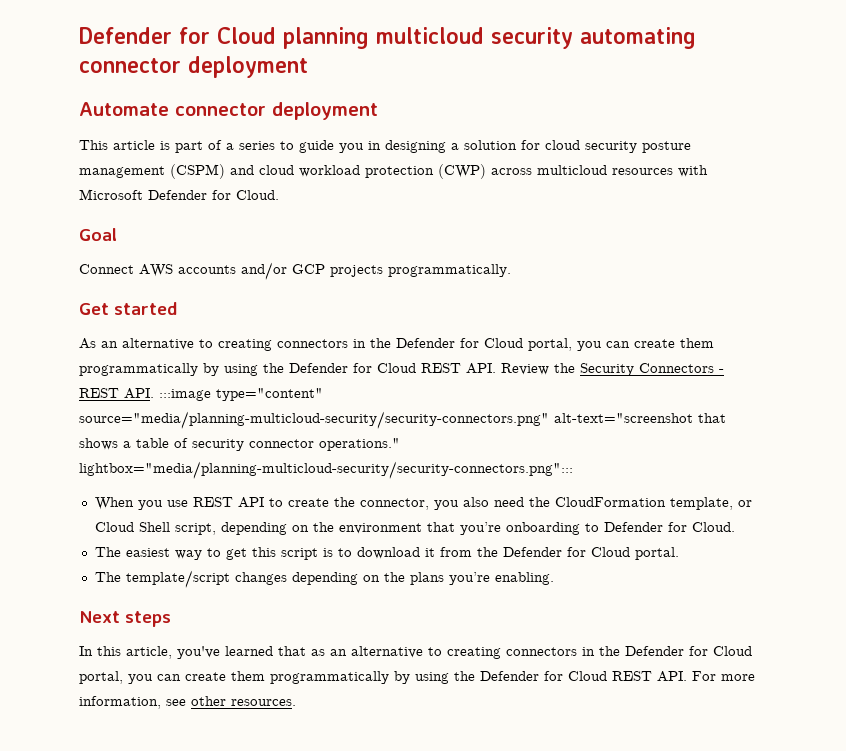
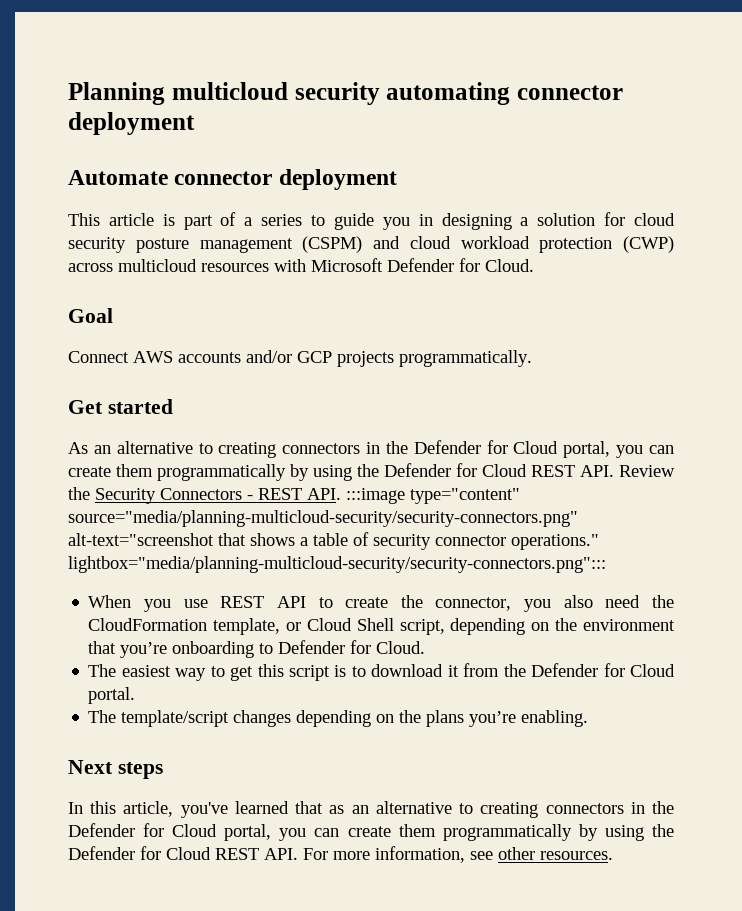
- Defender for Cloud planning multicloud security automating connector deployment
+ Planning multicloud security automating connector deployment

